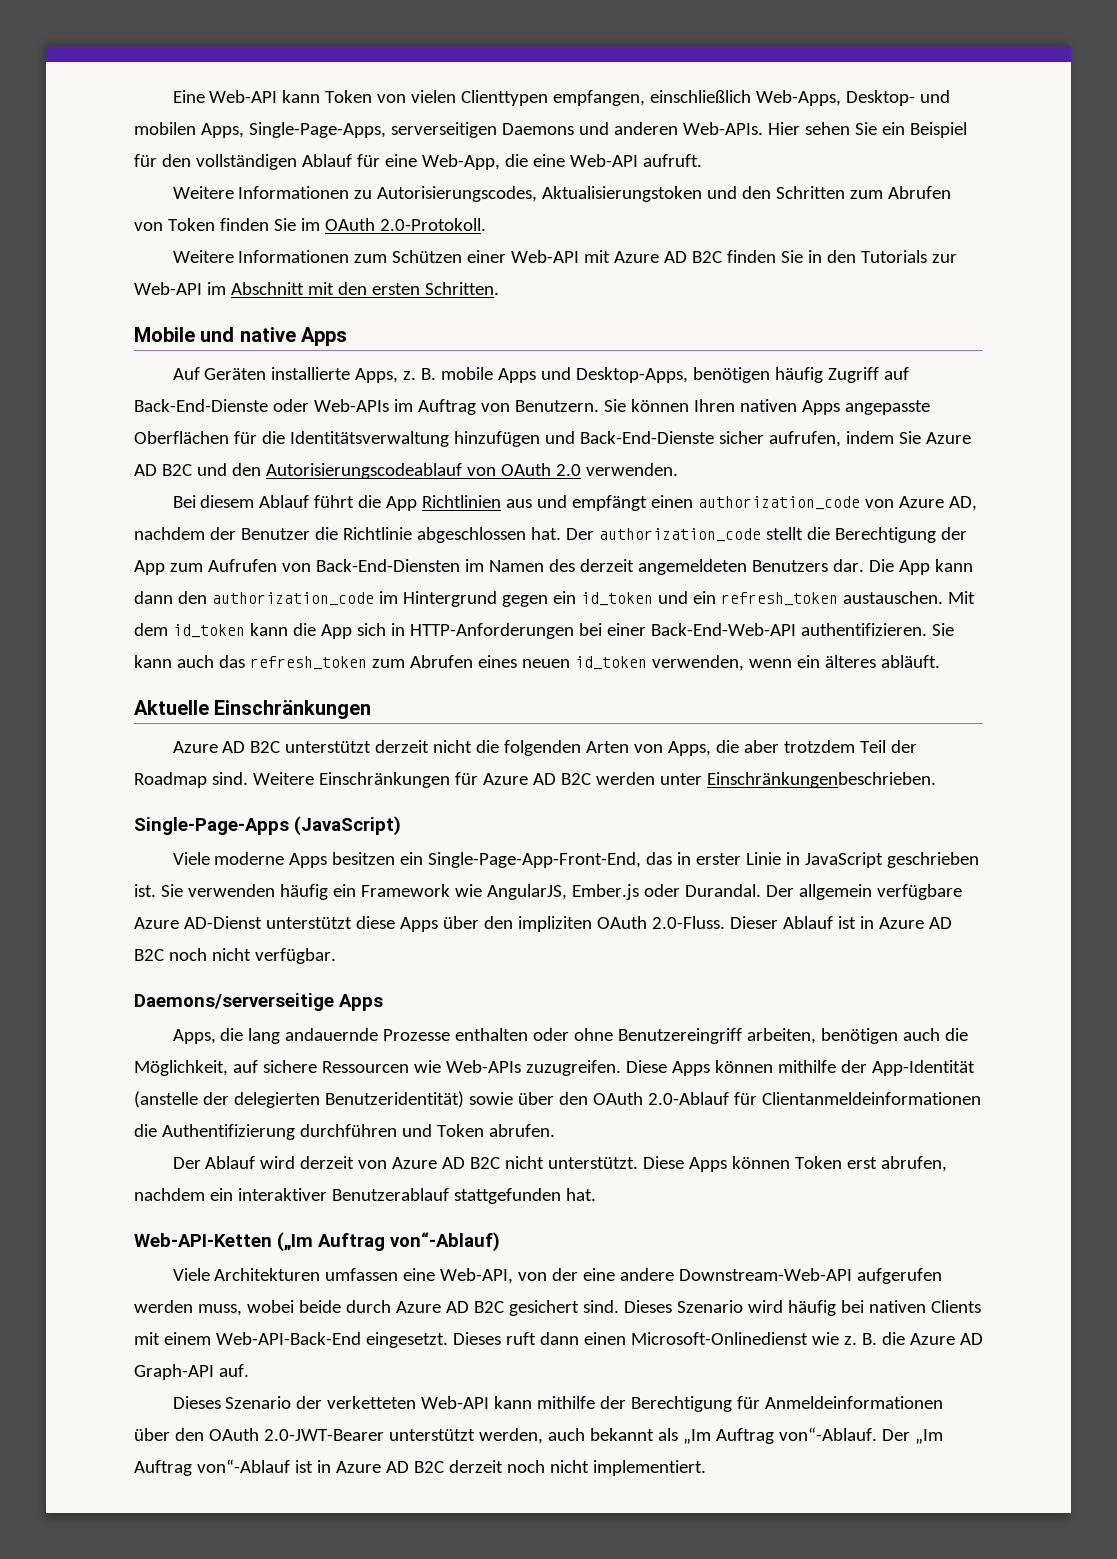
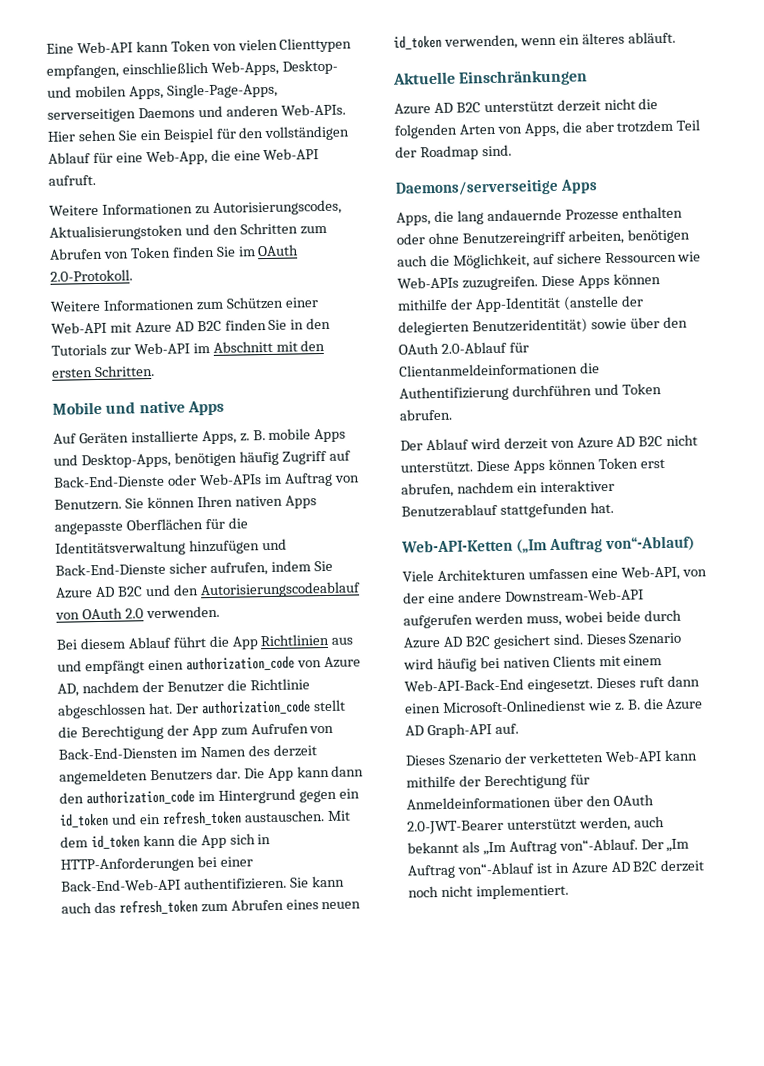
- Weitere Einschränkungen für Azure AD B2C werden unter Einschränkungenbeschrieben.
- Single-Page-Apps (JavaScript)
- Viele moderne Apps besitzen ein Single-Page-App-Front-End, das in erster Linie in JavaScript geschrieben ist. Sie verwenden häufig ein Framework wie AngularJS, Ember.js oder Durandal. Der allgemein verfügbare Azure AD-Dienst unterstützt diese Apps über den impliziten OAuth 2.0-Fluss. Dieser Ablauf ist in Azure AD B2C noch nicht verfügbar.

